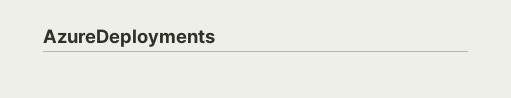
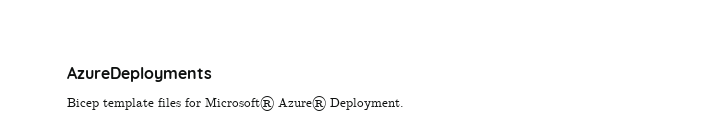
+ Bicep template files for Microsoft® Azure® Deployment.

